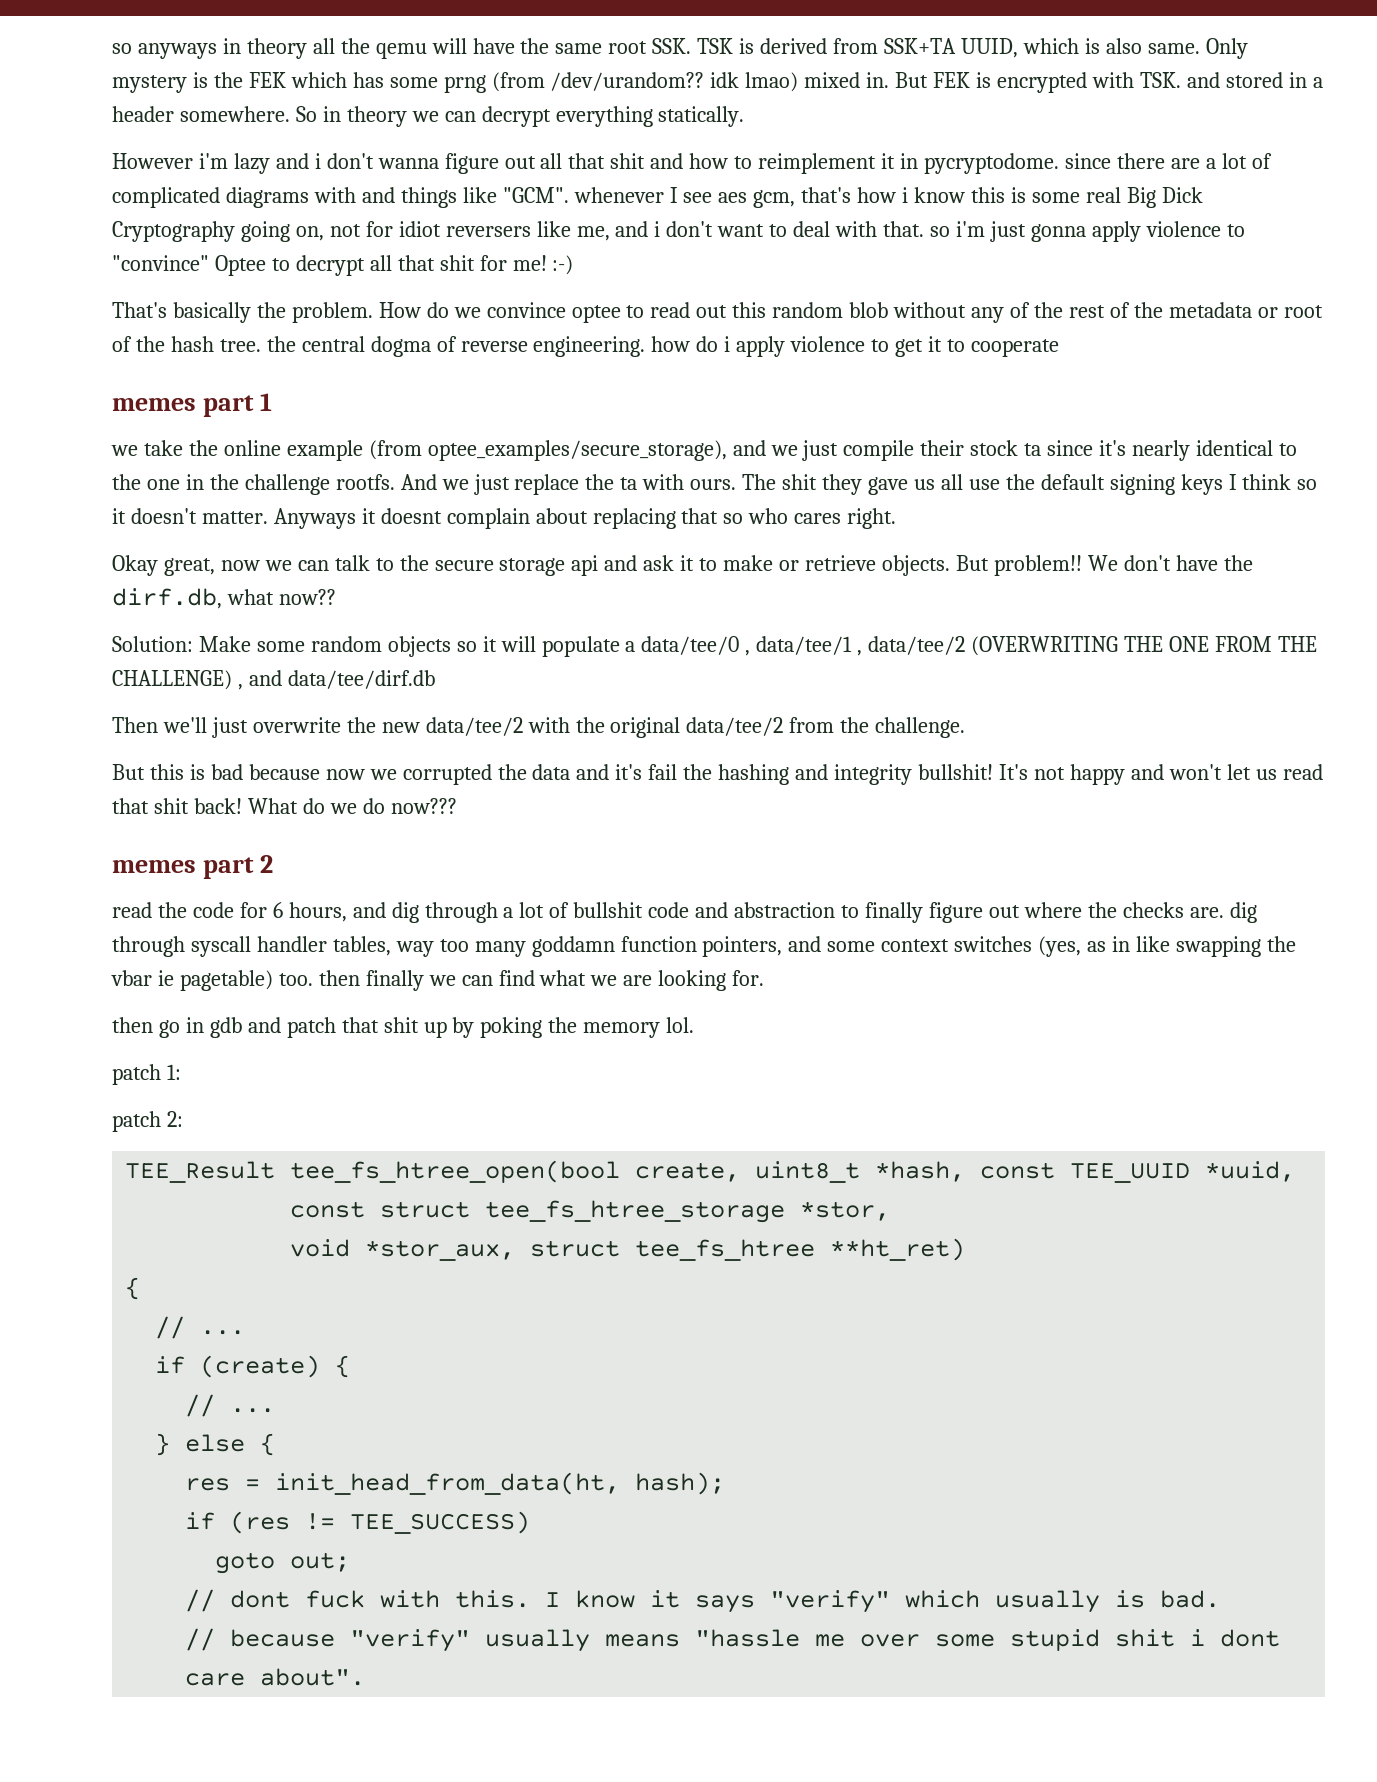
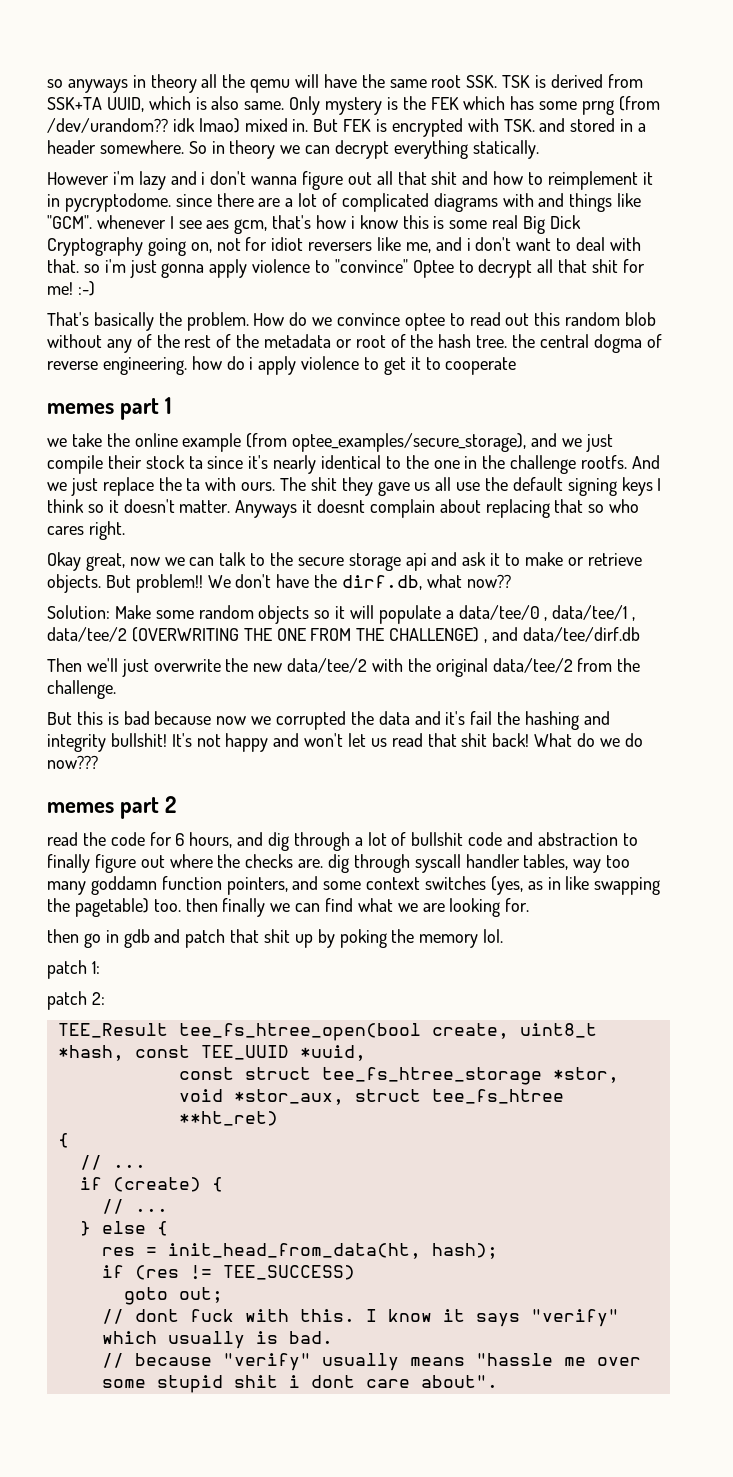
- read the code for 6 hours, and dig through a lot of bullshit code and abstraction to finally figure out where the checks are. dig through syscall handler tables, way too many goddamn function pointers, and some context switches (yes, as in like swapping the vbar ie pagetable) too. then finally we can find what we are looking for.
+ read the code for 6 hours, and dig through a lot of bullshit code and abstraction to finally figure out where the checks are. dig through syscall handler tables, way too many goddamn function pointers, and some context switches (yes, as in like swapping the pagetable) too. then finally we can find what we are looking for.

